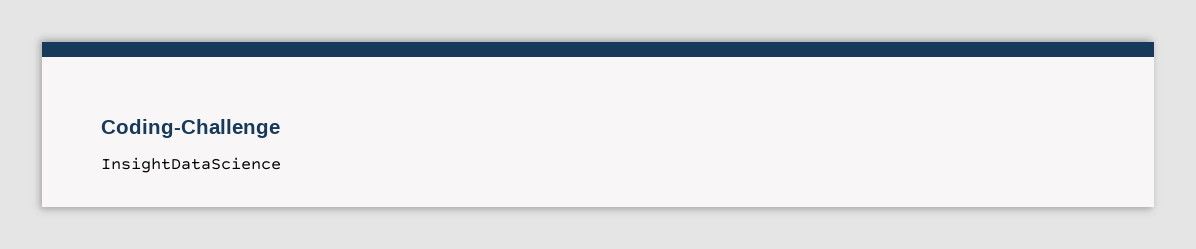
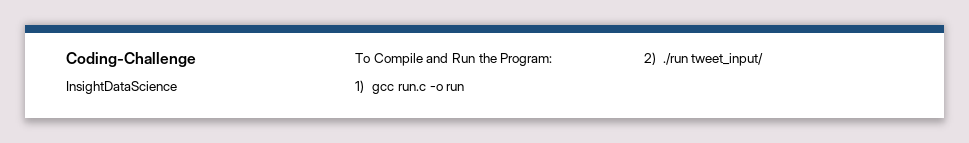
+ To Compile and Run the Program:
+ 1) gcc run.c -o run
+ 2) ./run tweet_input/

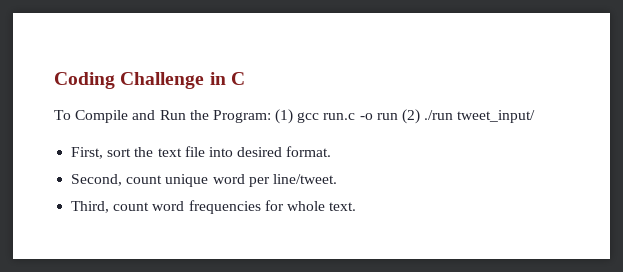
- Coding-Challenge
- InsightDataScience
+ Coding Challenge in C
- To Compile and Run the Program:
- 1) gcc run.c -o run
- 2) ./run tweet_input/
+ To Compile and Run the Program: (1) gcc run.c -o run (2) ./run tweet_input/
+ First, sort the text file into desired format.
+ Second, count unique word per line/tweet.
+ Third, count word frequencies for whole text.

